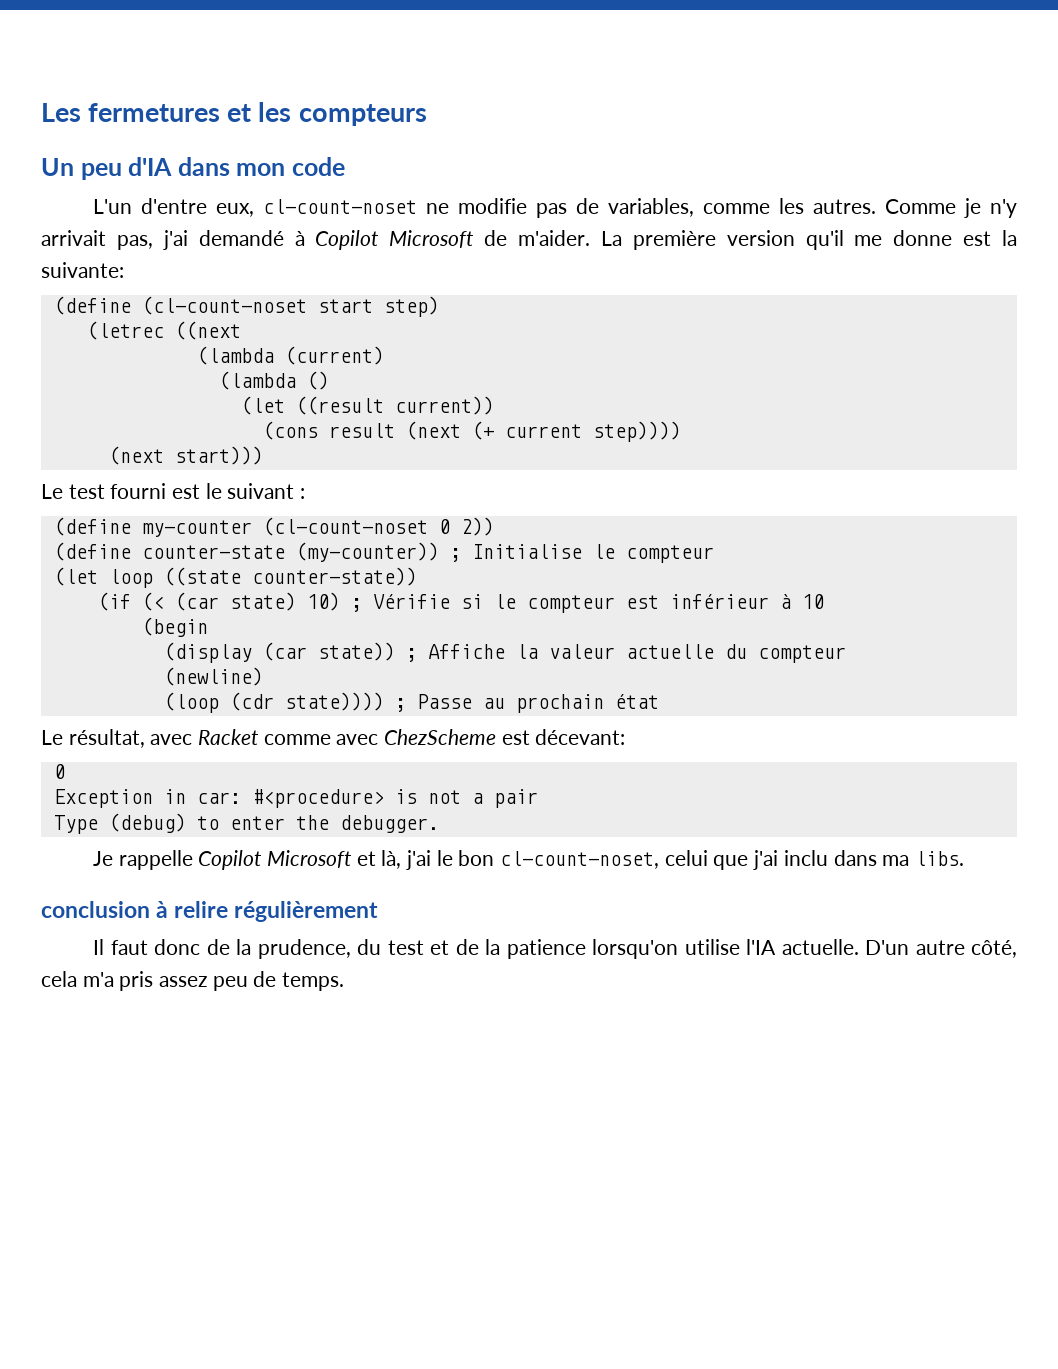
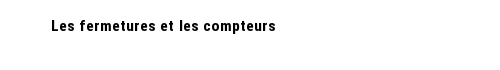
- Un peu d'IA dans mon code
- L'un d'entre eux, cl-count-noset ne modifie pas de variables, comme les autres. Comme je n'y arrivait pas, j'ai demandé à Copilot Microsoft de m'aider. La première version qu'il me donne est la suivante:
- (define (cl-count-noset start step)
- (letrec ((next
- (lambda (current)
- (lambda ()
- (let ((result current))
- (cons result (next (+ current step))))
- (next start)))
- Le test fourni est le suivant :
- (define my-counter (cl-count-noset 0 2))
- (define counter-state (my-counter)) ; Initialise le compteur
- (let loop ((state counter-state))
- (if (< (car state) 10) ; Vérifie si le compteur est inférieur à 10
- (begin
- (display (car state)) ; Affiche la valeur actuelle du compteur
- (newline)
- (loop (cdr state)))) ; Passe au prochain état
- Le résultat, avec Racket comme avec ChezScheme est décevant:
- 0
- Exception in car: #<procedure> is not a pair
- Type (debug) to enter the debugger.
- Je rappelle Copilot Microsoft et là, j'ai le bon cl-count-noset, celui que j'ai inclu dans ma libs.
- conclusion à relire régulièrement
- Il faut donc de la prudence, du test et de la patience lorsqu'on utilise l'IA actuelle. D'un autre côté, cela m'a pris assez peu de temps.

